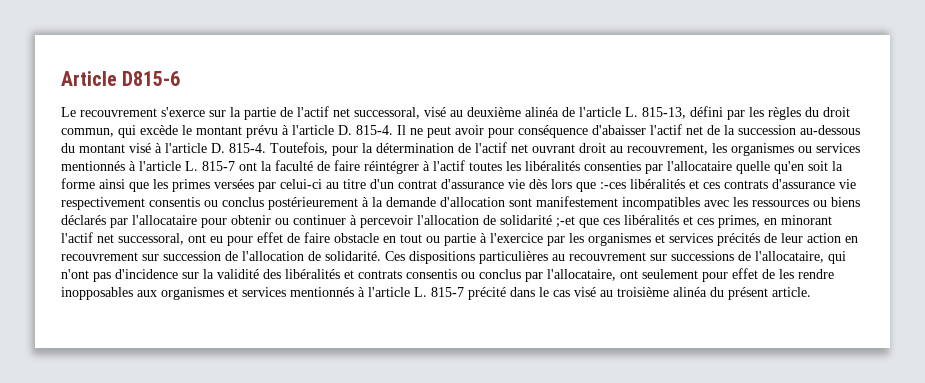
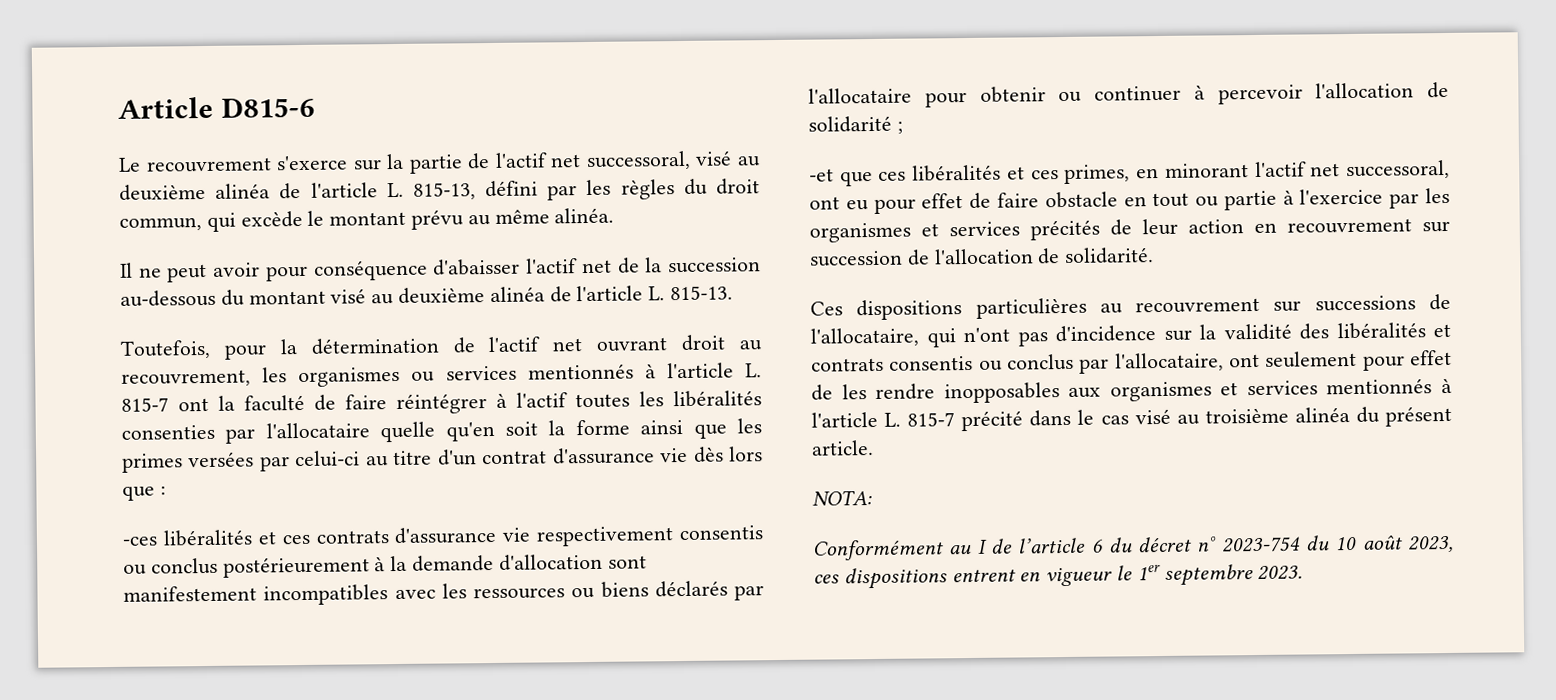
- Le recouvrement s'exerce sur la partie de l'actif net successoral, visé au deuxième alinéa de l'article L. 815-13, défini par les règles du droit commun, qui excède le montant prévu à l'article D. 815-4. Il ne peut avoir pour conséquence d'abaisser l'actif net de la succession au-dessous du montant visé à l'article D. 815-4. Toutefois, pour la détermination de l'actif net ouvrant droit au recouvrement, les organismes ou services mentionnés à l'article L. 815-7 ont la faculté de faire réintégrer à l'actif toutes les libéralités consenties par l'allocataire quelle qu'en soit la forme ainsi que les primes versées par celui-ci au titre d'un contrat d'assurance vie dès lors que :-ces libéralités et ces contrats d'assurance vie respectivement consentis ou conclus postérieurement à la demande d'allocation sont manifestement incompatibles avec les ressources ou biens déclarés par l'allocataire pour obtenir ou continuer à percevoir l'allocation de solidarité ;-et que ces libéralités et ces primes, en minorant l'actif net successoral, ont eu pour effet de faire obstacle en tout ou partie à l'exercice par les organismes et services précités de leur action en recouvrement sur succession de l'allocation de solidarité. Ces dispositions particulières au recouvrement sur successions de l'allocataire, qui n'ont pas d'incidence sur la validité des libéralités et contrats consentis ou conclus par l'allocataire, ont seulement pour effet de les rendre inopposables aux organismes et services mentionnés à l'article L. 815-7 précité dans le cas visé au troisième alinéa du présent article.
+ Le recouvrement s'exerce sur la partie de l'actif net successoral, visé au deuxième alinéa de l'article L. 815-13, défini par les règles du droit commun, qui excède le montant prévu au même alinéa.
+ Il ne peut avoir pour conséquence d'abaisser l'actif net de la succession au-dessous du montant visé au deuxième alinéa de l'article L. 815-13.
+ Toutefois, pour la détermination de l'actif net ouvrant droit au recouvrement, les organismes ou services mentionnés à l'article L. 815-7 ont la faculté de faire réintégrer à l'actif toutes les libéralités consenties par l'allocataire quelle qu'en soit la forme ainsi que les primes versées par celui-ci au titre d'un contrat d'assurance vie dès lors que :
+ -ces libéralités et ces contrats d'assurance vie respectivement consentis ou conclus postérieurement à la demande d'allocation sont manifestement incompatibles avec les ressources ou biens déclarés par l'allocataire pour obtenir ou continuer à percevoir l'allocation de solidarité ;
+ -et que ces libéralités et ces primes, en minorant l'actif net successoral, ont eu pour effet de faire obstacle en tout ou partie à l'exercice par les organismes et services précités de leur action en recouvrement sur succession de l'allocation de solidarité.
+ Ces dispositions particulières au recouvrement sur successions de l'allocataire, qui n'ont pas d'incidence sur la validité des libéralités et contrats consentis ou conclus par l'allocataire, ont seulement pour effet de les rendre inopposables aux organismes et services mentionnés à l'article L. 815-7 précité dans le cas visé au troisième alinéa du présent article.
+ NOTA:
+ Conformément au I de l’article 6 du décret n° 2023-754 du 10 août 2023, ces dispositions entrent en vigueur le 1er septembre 2023.

